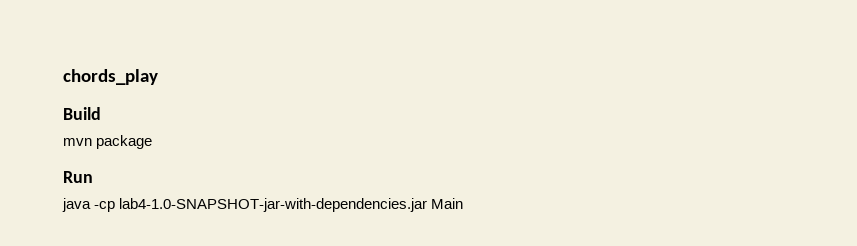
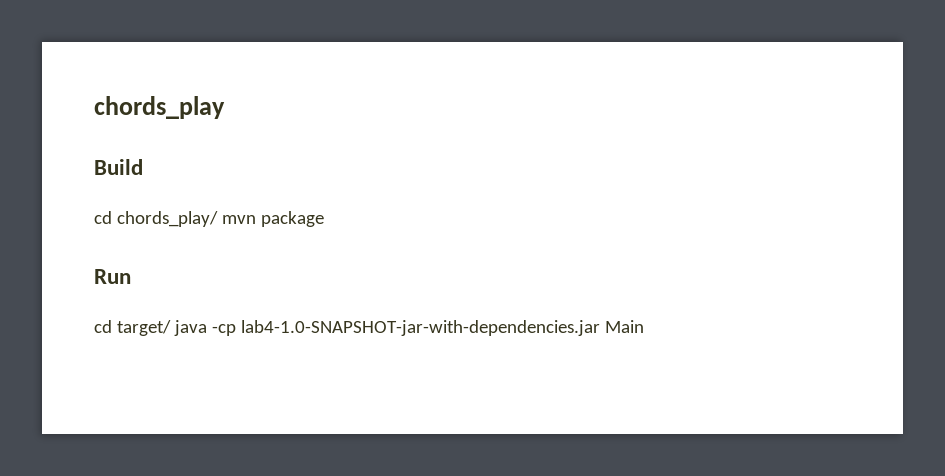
- mvn package
+ cd chords_play/ mvn package
- java -cp lab4-1.0-SNAPSHOT-jar-with-dependencies.jar Main
+ cd target/ java -cp lab4-1.0-SNAPSHOT-jar-with-dependencies.jar Main

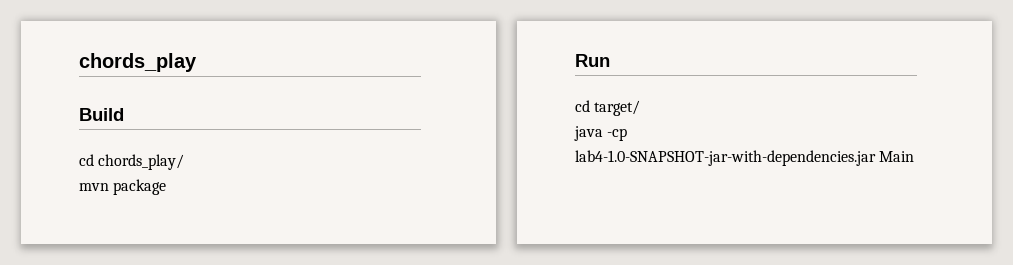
- cd chords_play/ mvn package
+ cd chords_play/
+ mvn package
- cd target/ java -cp lab4-1.0-SNAPSHOT-jar-with-dependencies.jar Main
+ cd target/
+ java -cp lab4-1.0-SNAPSHOT-jar-with-dependencies.jar Main

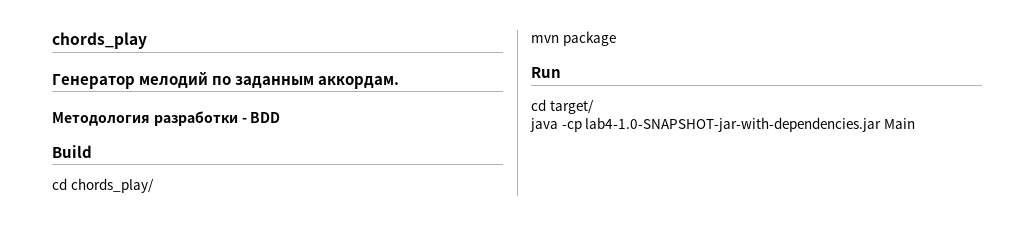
+ Генератор мелодий по заданным аккордам.
+ Методология разработки - BDD

